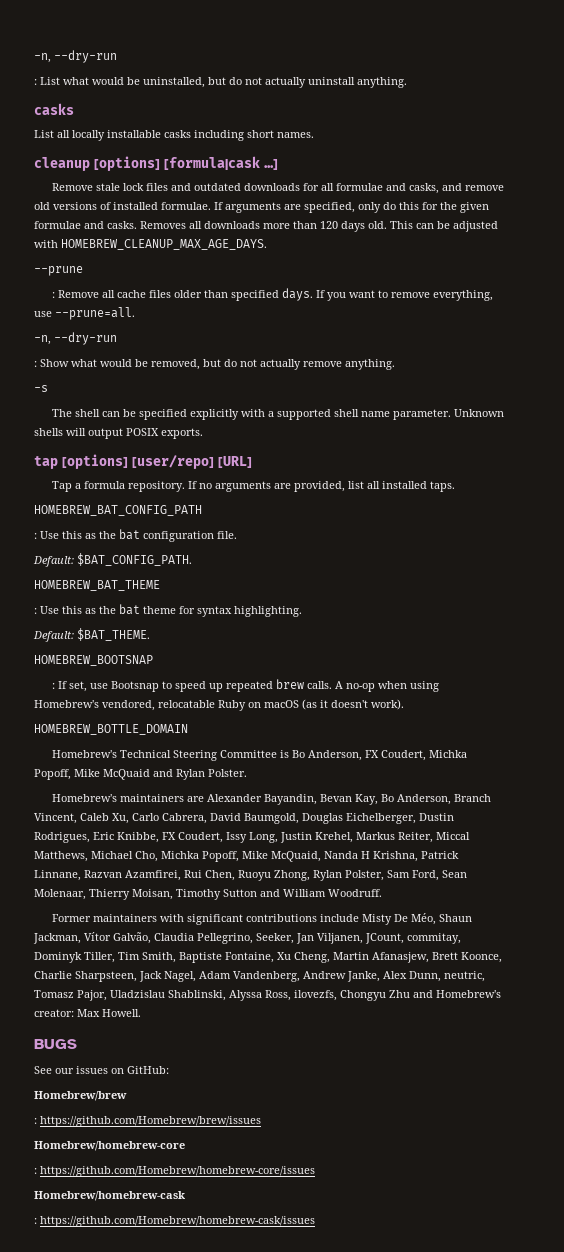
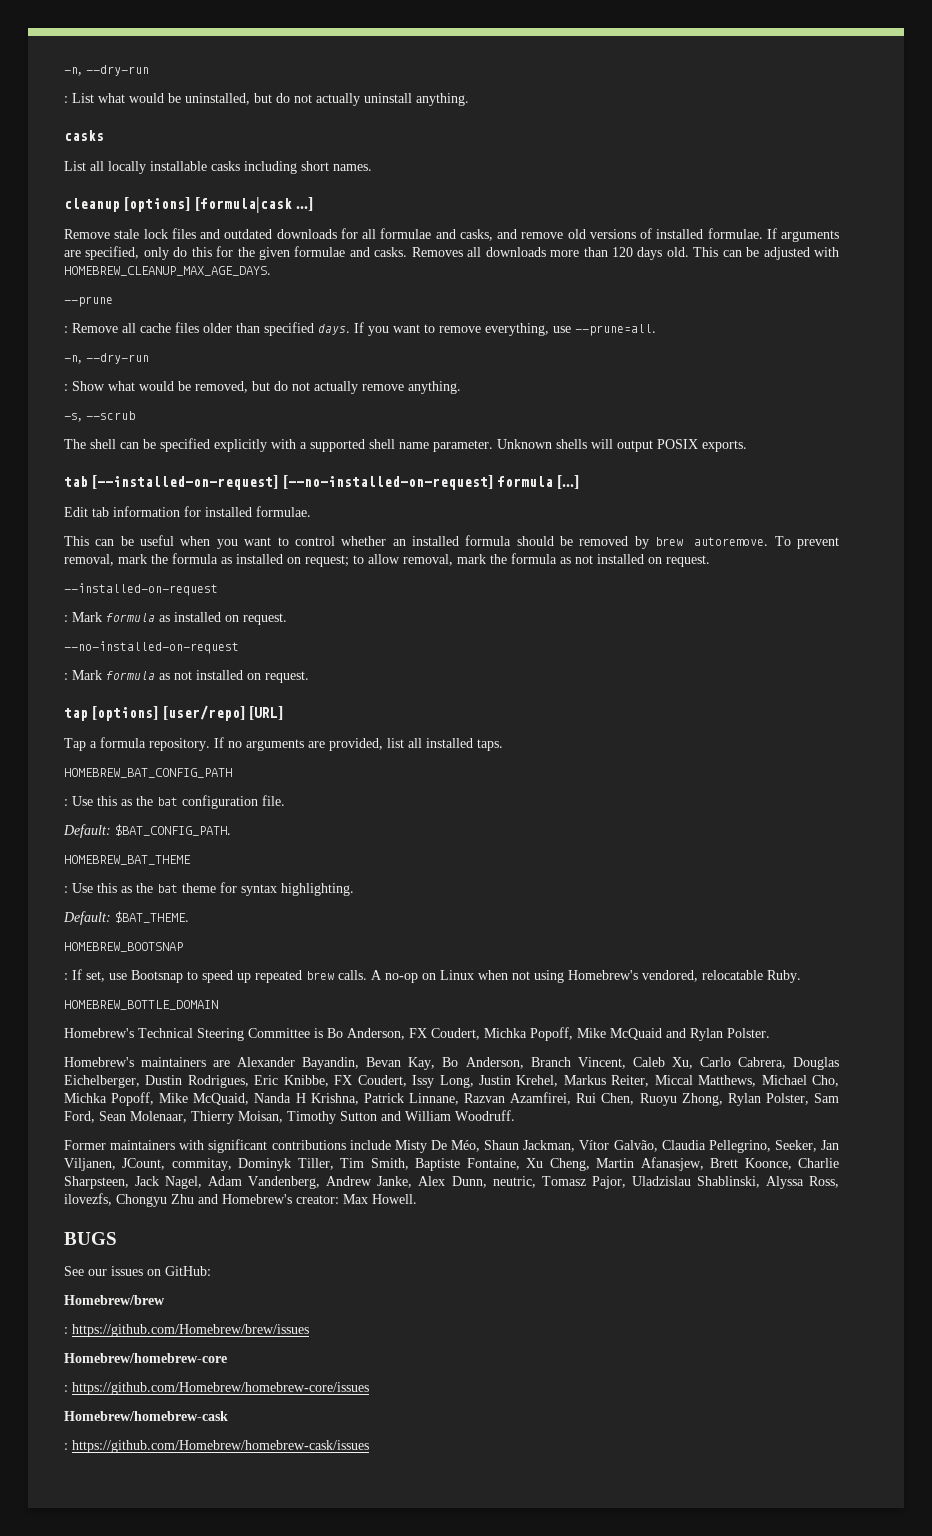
- -s
+ -s, --scrub
+ tab [--installed-on-request] [--no-installed-on-request] formula [...]
+ Edit tab information for installed formulae.
+ This can be useful when you want to control whether an installed formula should be removed by brew autoremove. To prevent removal, mark the formula as installed on request; to allow removal, mark the formula as not installed on request.
+ --installed-on-request
+ : Mark formula as installed on request.
+ --no-installed-on-request
+ : Mark formula as not installed on request.
- A no-op when using Homebrew's vendored, relocatable Ruby on macOS (as it doesn't work).
+ A no-op on Linux when not using Homebrew's vendored, relocatable Ruby.
- Homebrew's maintainers are Alexander Bayandin, Bevan Kay, Bo Anderson, Branch Vincent, Caleb Xu, Carlo Cabrera, David Baumgold, Douglas Eichelberger, Dustin Rodrigues, Eric Knibbe, FX Coudert, Issy Long, Justin Krehel, Markus Reiter, Miccal Matthews, Michael Cho, Michka Popoff, Mike McQuaid, Nanda H Krishna, Patrick Linnane, Razvan Azamfirei, Rui Chen, Ruoyu Zhong, Rylan Polster, Sam Ford, Sean Molenaar, Thierry Moisan, Timothy Sutton and William Woodruff.
+ Homebrew's maintainers are Alexander Bayandin, Bevan Kay, Bo Anderson, Branch Vincent, Caleb Xu, Carlo Cabrera, Douglas Eichelberger, Dustin Rodrigues, Eric Knibbe, FX Coudert, Issy Long, Justin Krehel, Markus Reiter, Miccal Matthews, Michael Cho, Michka Popoff, Mike McQuaid, Nanda H Krishna, Patrick Linnane, Razvan Azamfirei, Rui Chen, Ruoyu Zhong, Rylan Polster, Sam Ford, Sean Molenaar, Thierry Moisan, Timothy Sutton and William Woodruff.

